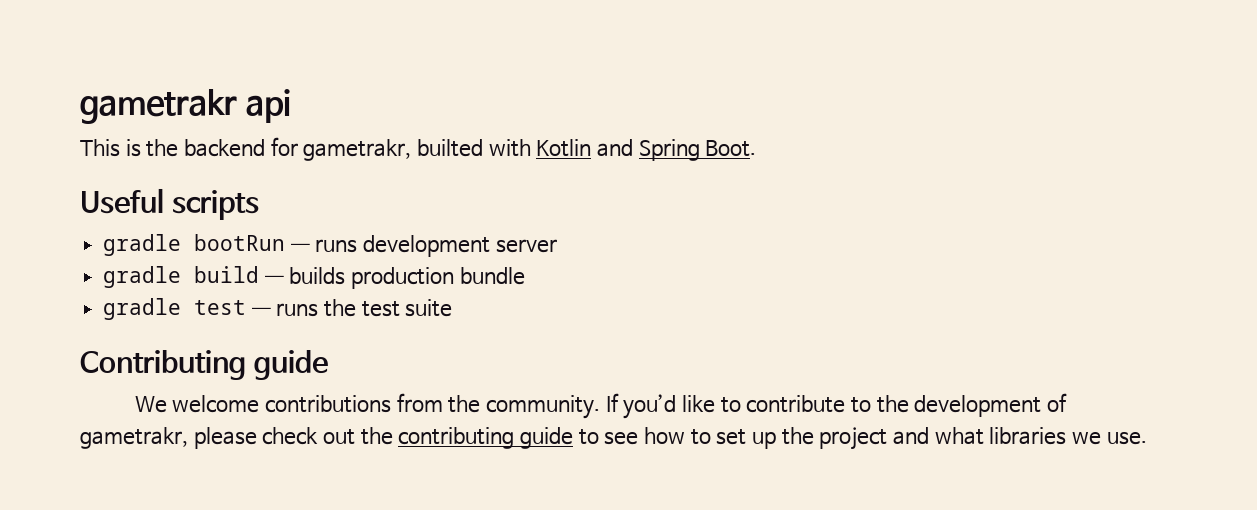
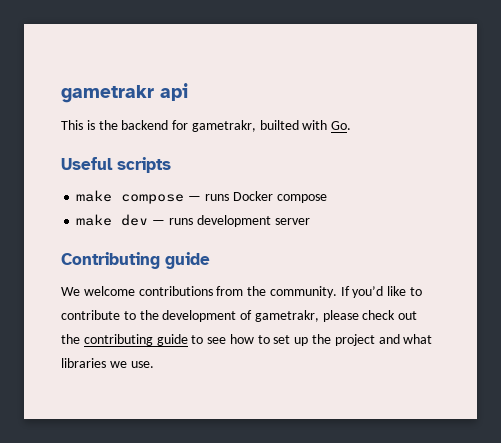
- This is the backend for gametrakr, builted with Kotlin and Spring Boot.
+ This is the backend for gametrakr, builted with Go.
  Useful scripts
- gradle bootRun — runs development server
- gradle build — builds production bundle
- gradle test — runs the test suite
+ make compose — runs Docker compose
+ make dev — runs development server

